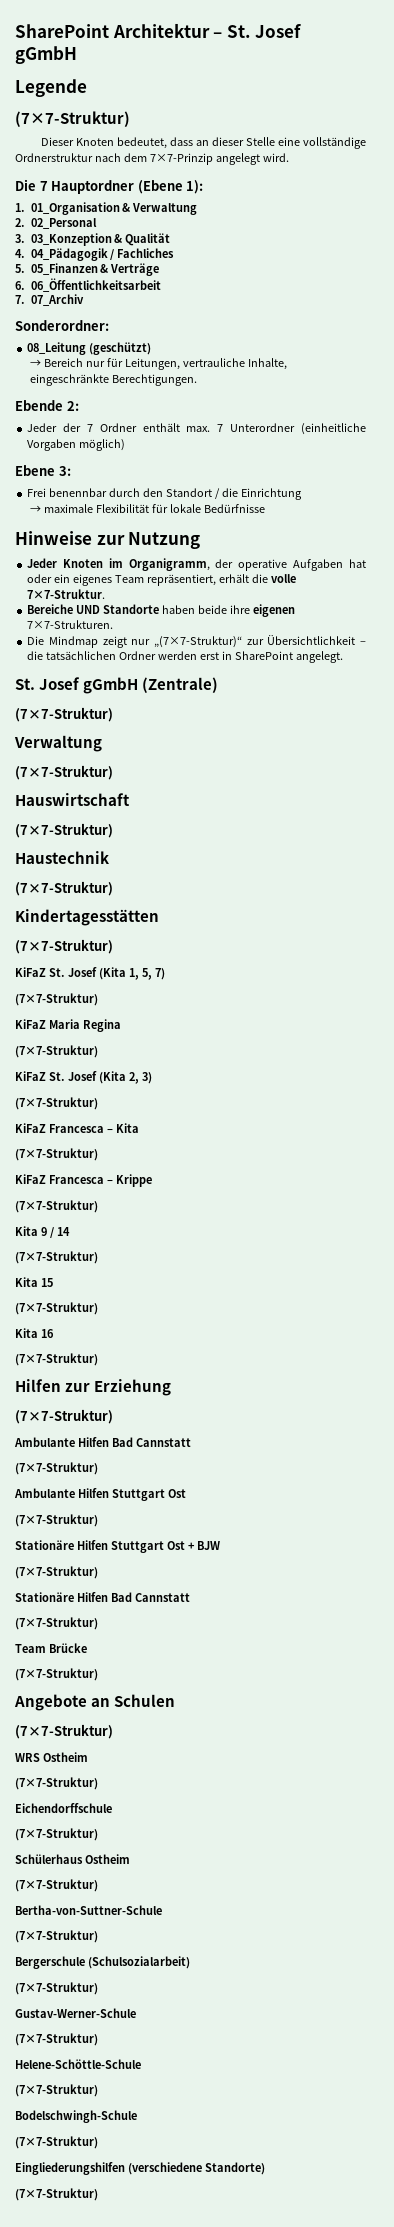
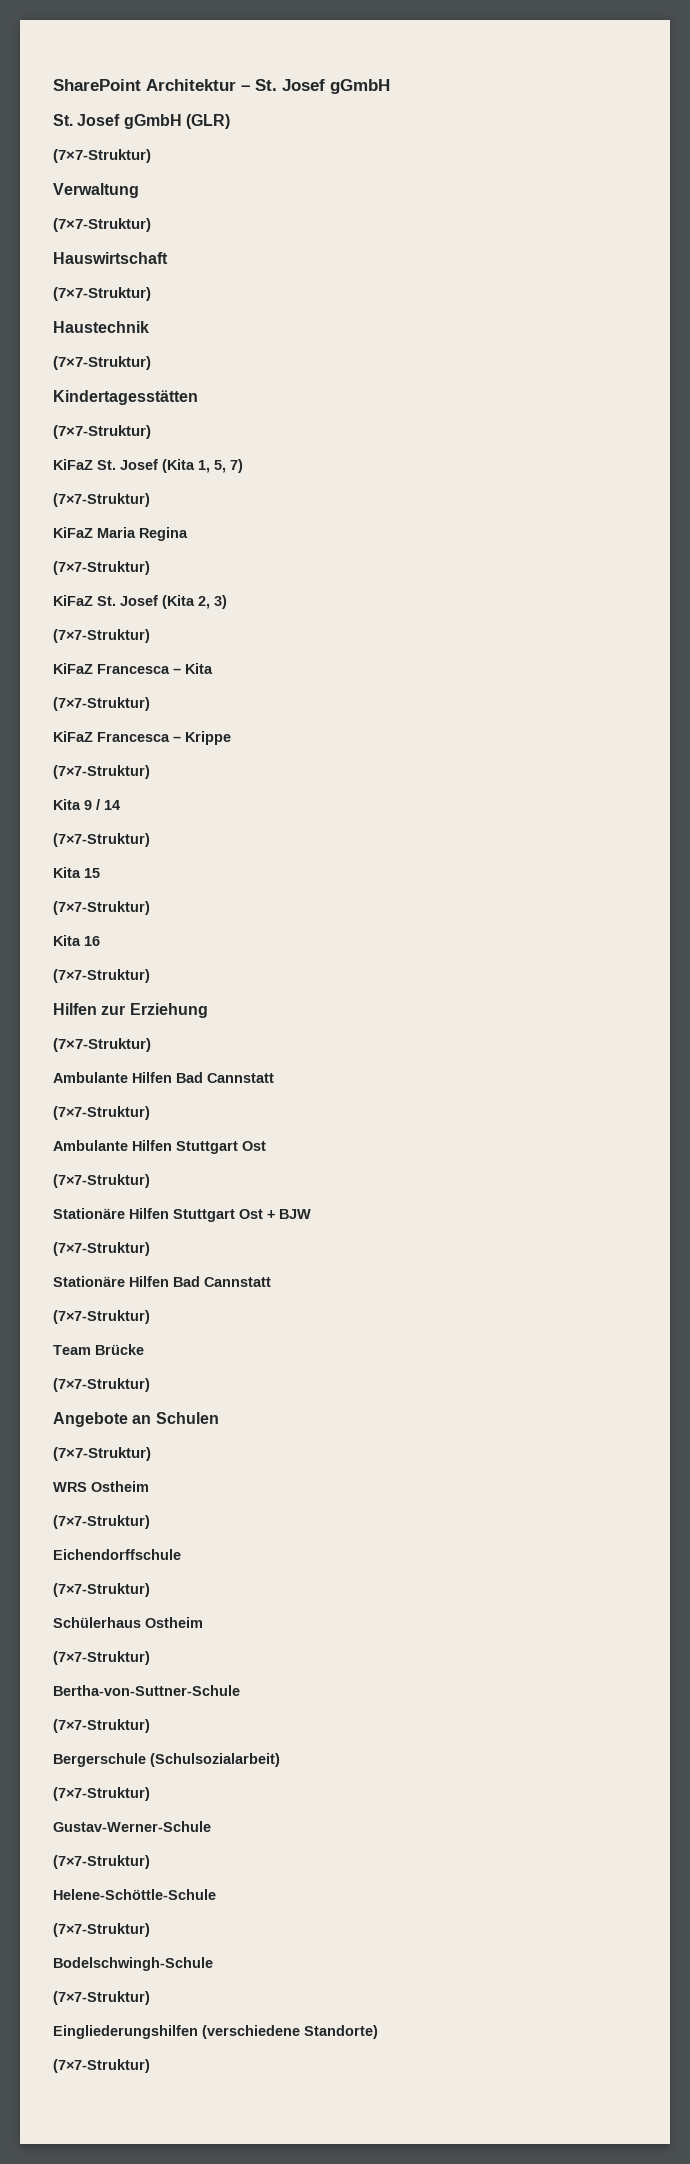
- Legende
- (7×7-Struktur)
- Dieser Knoten bedeutet, dass an dieser Stelle eine vollständige Ordnerstruktur nach dem 7×7-Prinzip angelegt wird.
- Die 7 Hauptordner (Ebene 1):
- 1. 01_Organisation & Verwaltung
- 2. 02_Personal
- 3. 03_Konzeption & Qualität
- 4. 04_Pädagogik / Fachliches
- 5. 05_Finanzen & Verträge
- 6. 06_Öffentlichkeitsarbeit
- 7. 07_Archiv
- Sonderordner:
- 08_Leitung (geschützt)
- → Bereich nur für Leitungen, vertrauliche Inhalte, eingeschränkte Berechtigungen.
- Ebende 2:
- Jeder der 7 Ordner enthält max. 7 Unterordner (einheitliche Vorgaben möglich)
- Ebene 3:
- Frei benennbar durch den Standort / die Einrichtung
- → maximale Flexibilität für lokale Bedürfnisse
- Hinweise zur Nutzung
- Jeder Knoten im Organigramm, der operative Aufgaben hat oder ein eigenes Team repräsentiert, erhält die volle 7×7-Struktur.
- Bereiche UND Standorte haben beide ihre eigenen 7×7-Strukturen.
- Die Mindmap zeigt nur „(7×7-Struktur)“ zur Übersichtlichkeit – die tatsächlichen Ordner werden erst in SharePoint angelegt.
- St. Josef gGmbH (Zentrale)
+ St. Josef gGmbH (GLR)

